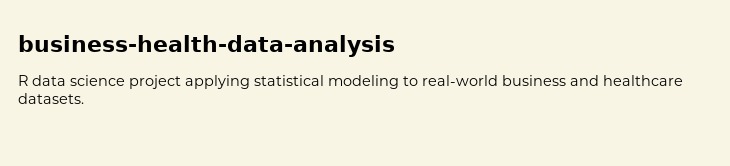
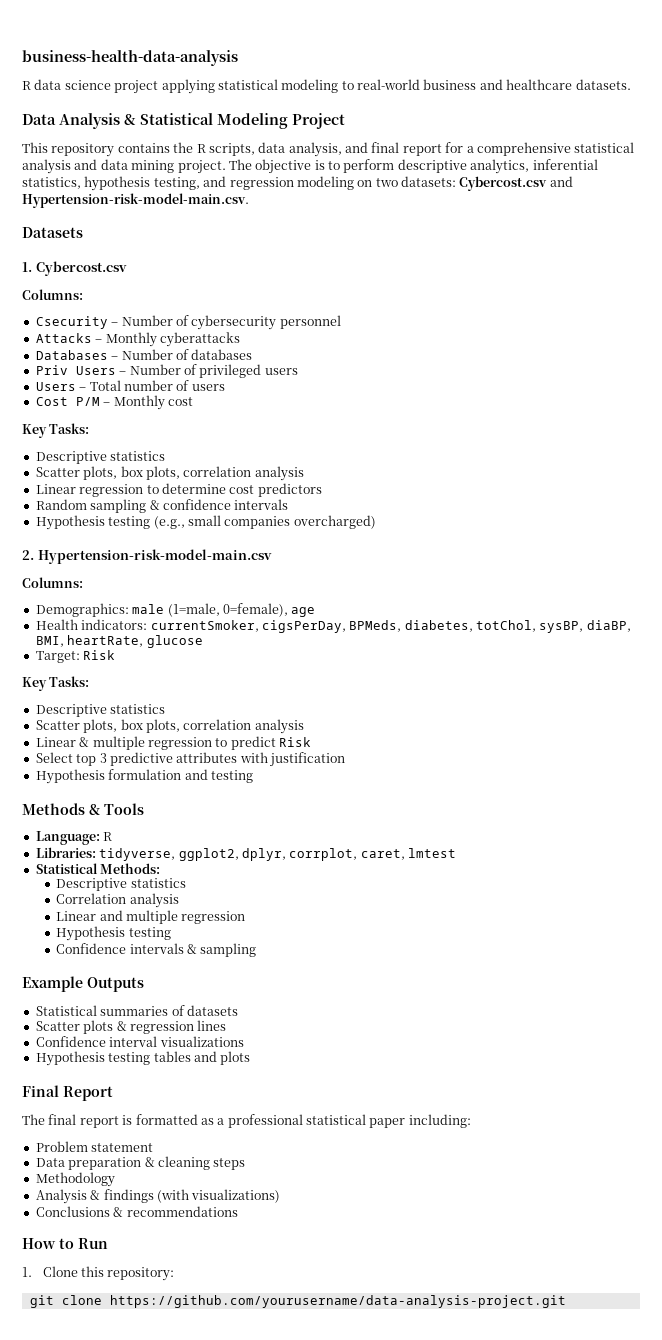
+ Data Analysis & Statistical Modeling Project
+ This repository contains the R scripts, data analysis, and final report for a comprehensive statistical analysis and data mining project. The objective is to perform descriptive analytics, inferential statistics, hypothesis testing, and regression modeling on two datasets: Cybercost.csv and Hypertension-risk-model-main.csv.
+ Datasets
+ 1. Cybercost.csv
+ Columns:
+ Csecurity – Number of cybersecurity personnel
+ Attacks – Monthly cyberattacks
+ Databases – Number of databases
+ Priv Users – Number of privileged users
+ Users – Total number of users
+ Cost P/M – Monthly cost
+ Key Tasks:
+ Descriptive statistics
+ Scatter plots, box plots, correlation analysis
+ Linear regression to determine cost predictors
+ Random sampling & confidence intervals
+ Hypothesis testing (e.g., small companies overcharged)
+ 2. Hypertension-risk-model-main.csv
+ Columns:
+ Demographics: male (1=male, 0=female), age
+ Health indicators: currentSmoker, cigsPerDay, BPMeds, diabetes, totChol, sysBP, diaBP, BMI, heartRate, glucose
+ Target: Risk
+ Key Tasks:
+ Descriptive statistics
+ Scatter plots, box plots, correlation analysis
+ Linear & multiple regression to predict Risk
+ Select top 3 predictive attributes with justification
+ Hypothesis formulation and testing
+ Methods & Tools
+ Language: R
+ Libraries: tidyverse, ggplot2, dplyr, corrplot, caret, lmtest
+ Statistical Methods:
+ Descriptive statistics
+ Correlation analysis
+ Linear and multiple regression
+ Hypothesis testing
+ Confidence intervals & sampling
+ Example Outputs
+ Statistical summaries of datasets
+ Scatter plots & regression lines
+ Confidence interval visualizations
+ Hypothesis testing tables and plots
+ Final Report
+ The final report is formatted as a professional statistical paper including:
+ Problem statement
+ Data preparation & cleaning steps
+ Methodology
+ Analysis & findings (with visualizations)
+ Conclusions & recommendations
+ How to Run
+ 1. Clone this repository:
+ git clone https://github.com/yourusername/data-analysis-project.git

